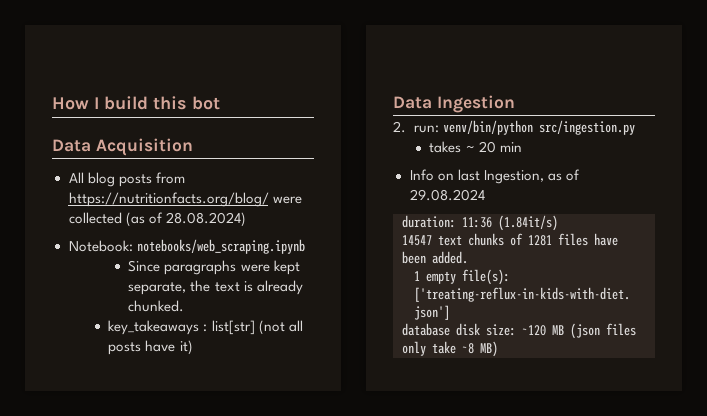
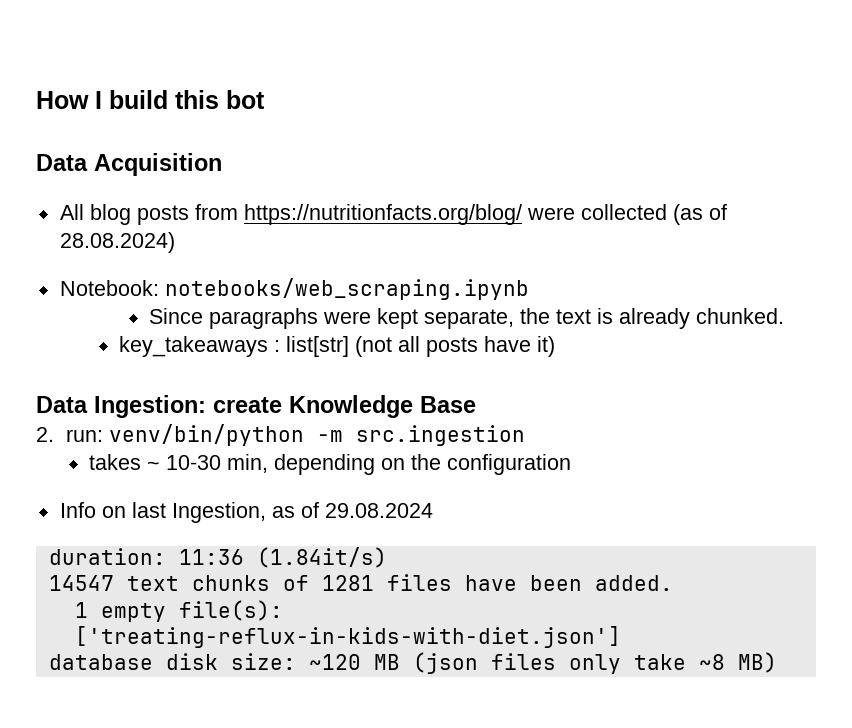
- Data Ingestion
+ Data Ingestion: create Knowledge Base
- 2. run: venv/bin/python src/ingestion.py
+ 2. run: venv/bin/python -m src.ingestion
- takes ~ 20 min
+ takes ~ 10-30 min, depending on the configuration

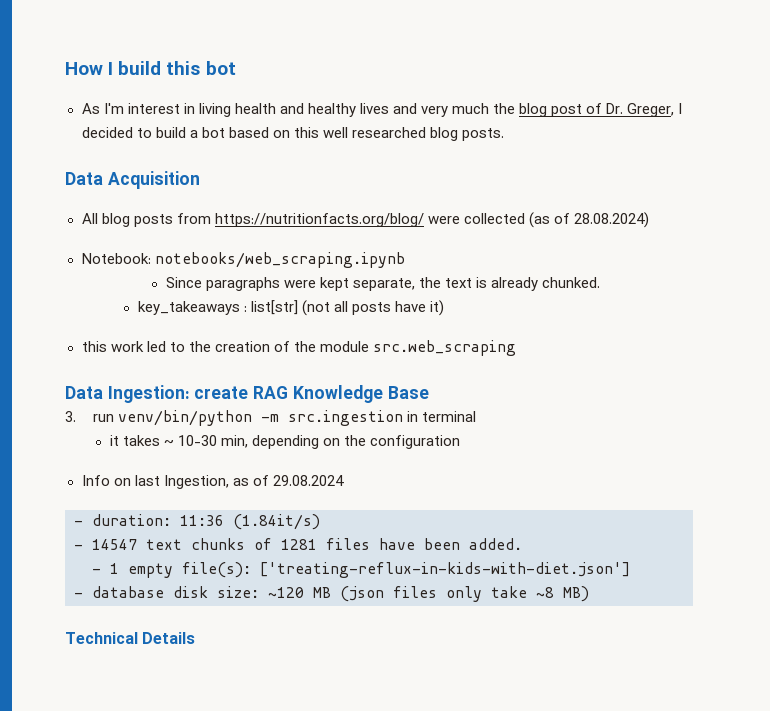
+ As I'm interest in living health and healthy lives and very much the blog post of Dr. Greger, I decided to build a bot based on this well researched blog posts.
+ this work led to the creation of the module src.web_scraping
- Data Ingestion: create Knowledge Base
+ Data Ingestion: create RAG Knowledge Base
- 2. run: venv/bin/python -m src.ingestion
- takes ~ 10-30 min, depending on the configuration
+ 3. run venv/bin/python -m src.ingestion in terminal
+ it takes ~ 10-30 min, depending on the configuration
- duration: 11:36 (1.84it/s)
+ - duration: 11:36 (1.84it/s)
- 14547 text chunks of 1281 files have been added.
+ - 14547 text chunks of 1281 files have been added.
- 1 empty file(s): ['treating-reflux-in-kids-with-diet.json']
+ - 1 empty file(s): ['treating-reflux-in-kids-with-diet.json']
- database disk size: ~120 MB (json files only take ~8 MB)
+ - database disk size: ~120 MB (json files only take ~8 MB)
+ Technical Details

